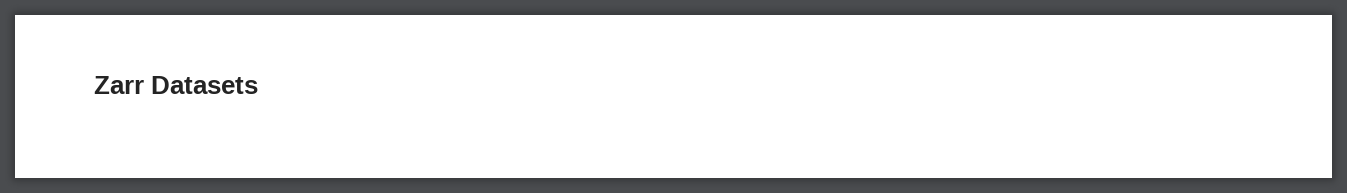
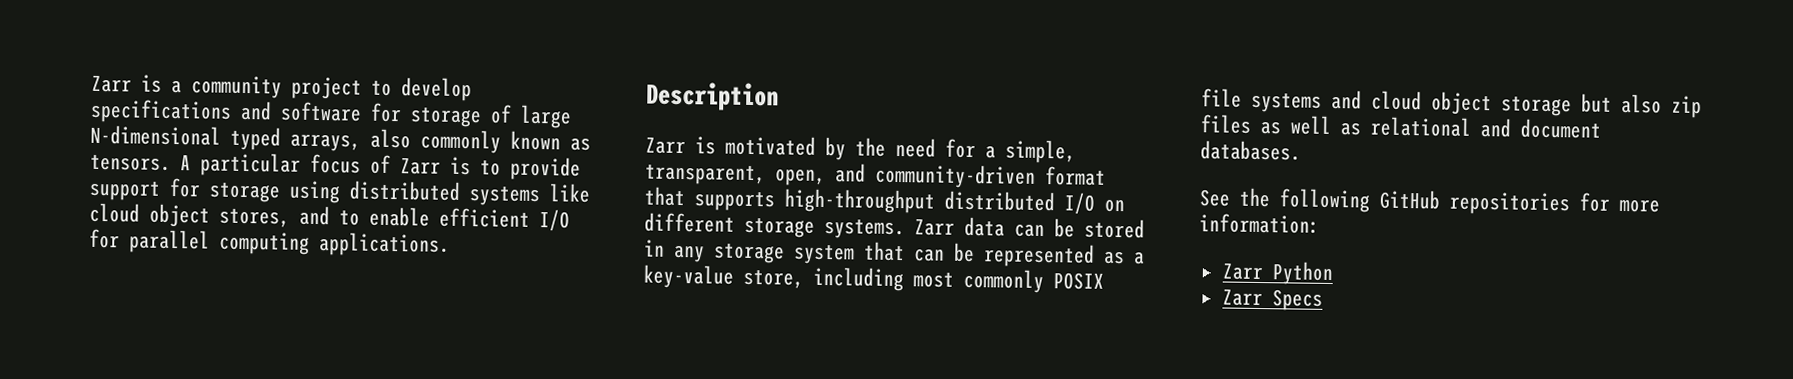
- Zarr Datasets
+ Zarr is a community project to develop specifications and software for storage of large N-dimensional typed arrays, also commonly known as tensors. A particular focus of Zarr is to provide support for storage using distributed systems like cloud object stores, and to enable efficient I/O for parallel computing applications.
+ Description
+ Zarr is motivated by the need for a simple, transparent, open, and community-driven format that supports high-throughput distributed I/O on different storage systems. Zarr data can be stored in any storage system that can be represented as a key-value store, including most commonly POSIX file systems and cloud object storage but also zip files as well as relational and document databases.
+ See the following GitHub repositories for more information:
+ Zarr Python
+ Zarr Specs

